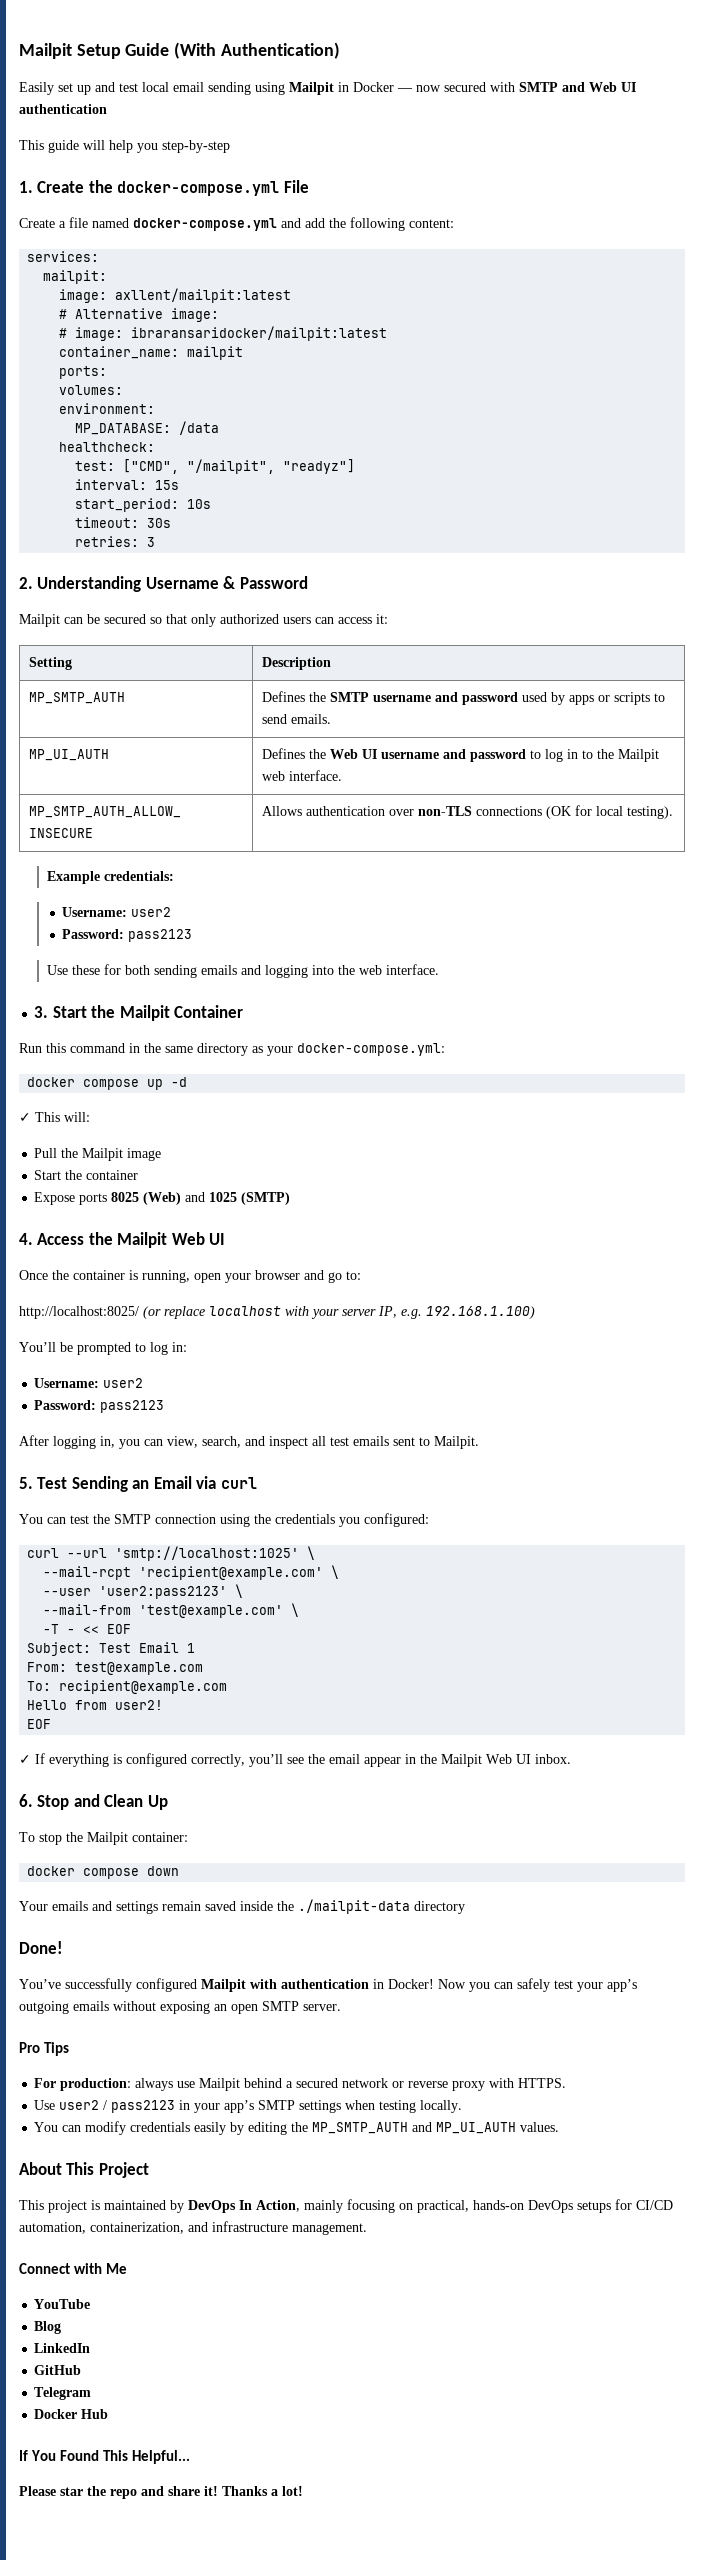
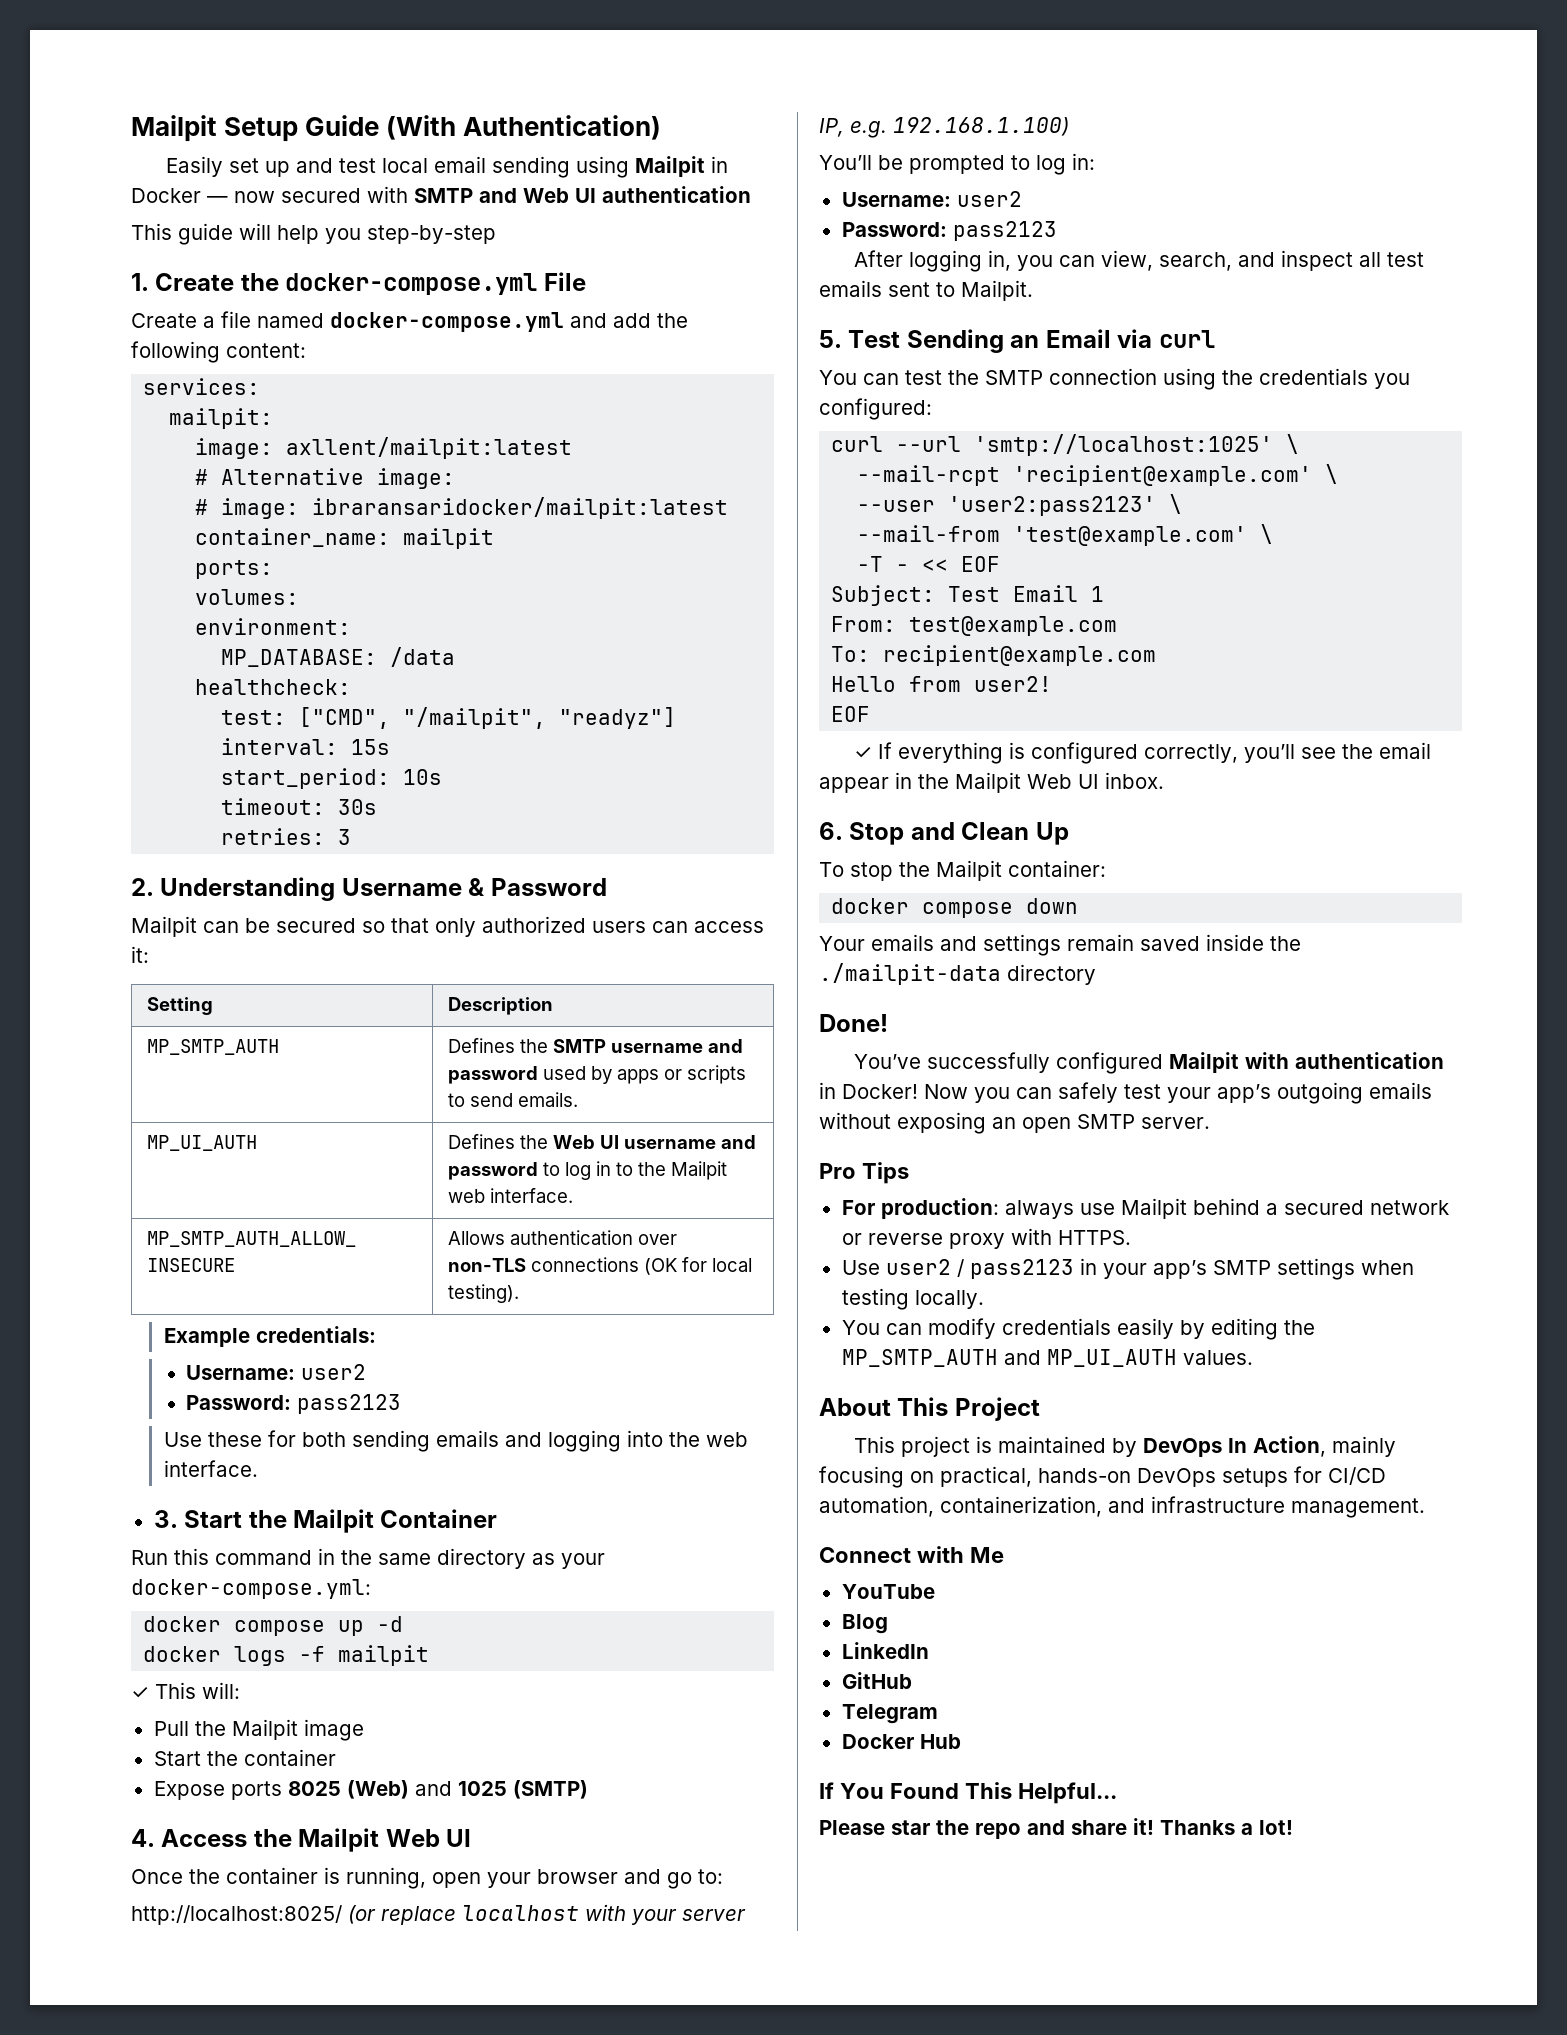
+ docker logs -f mailpit

